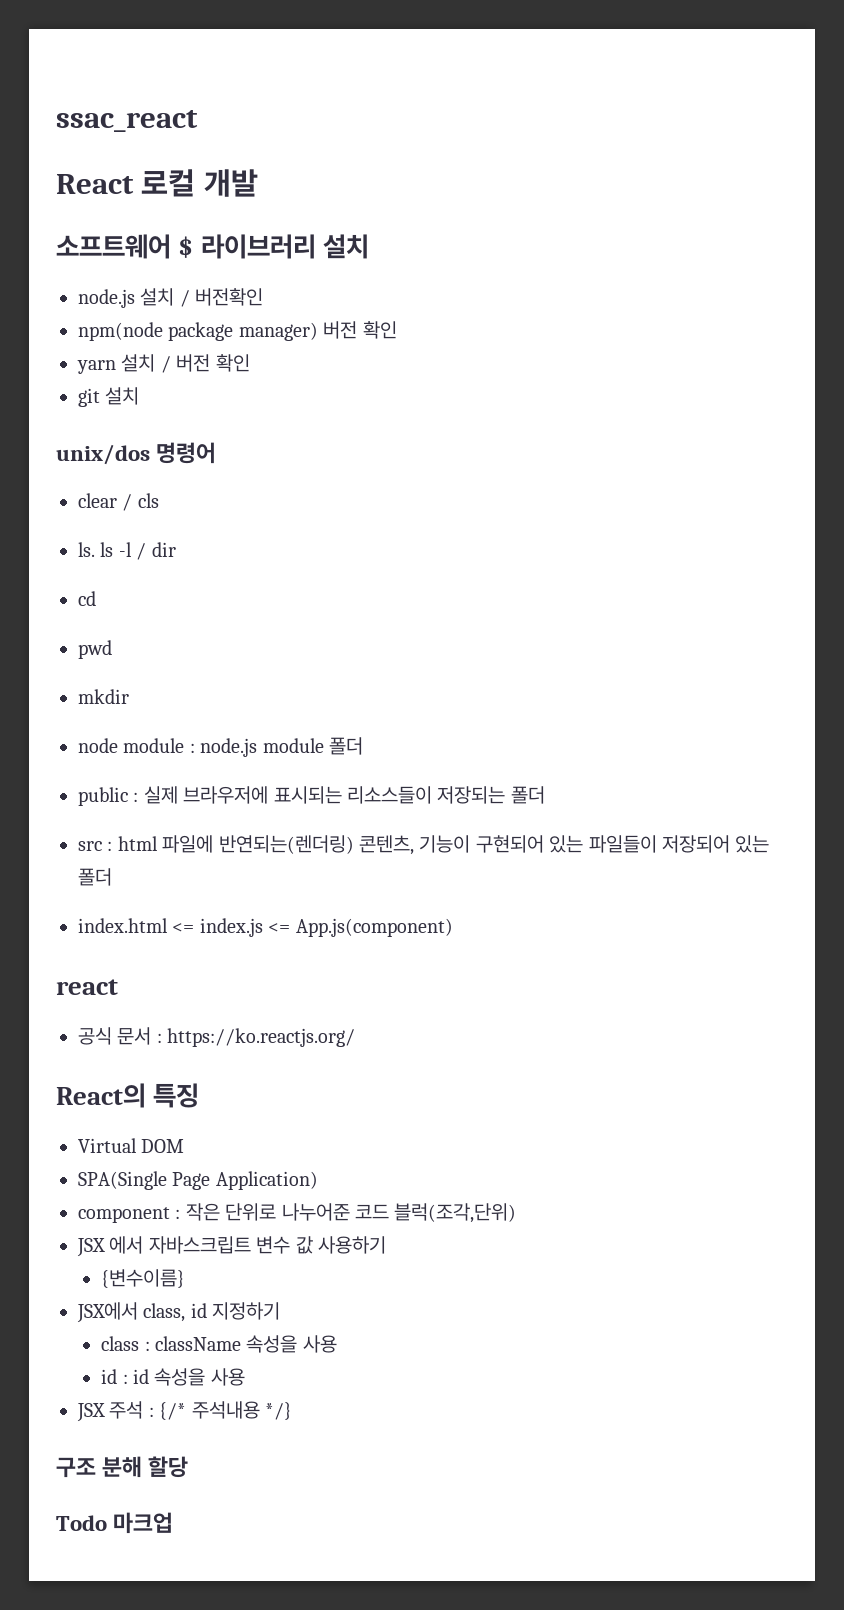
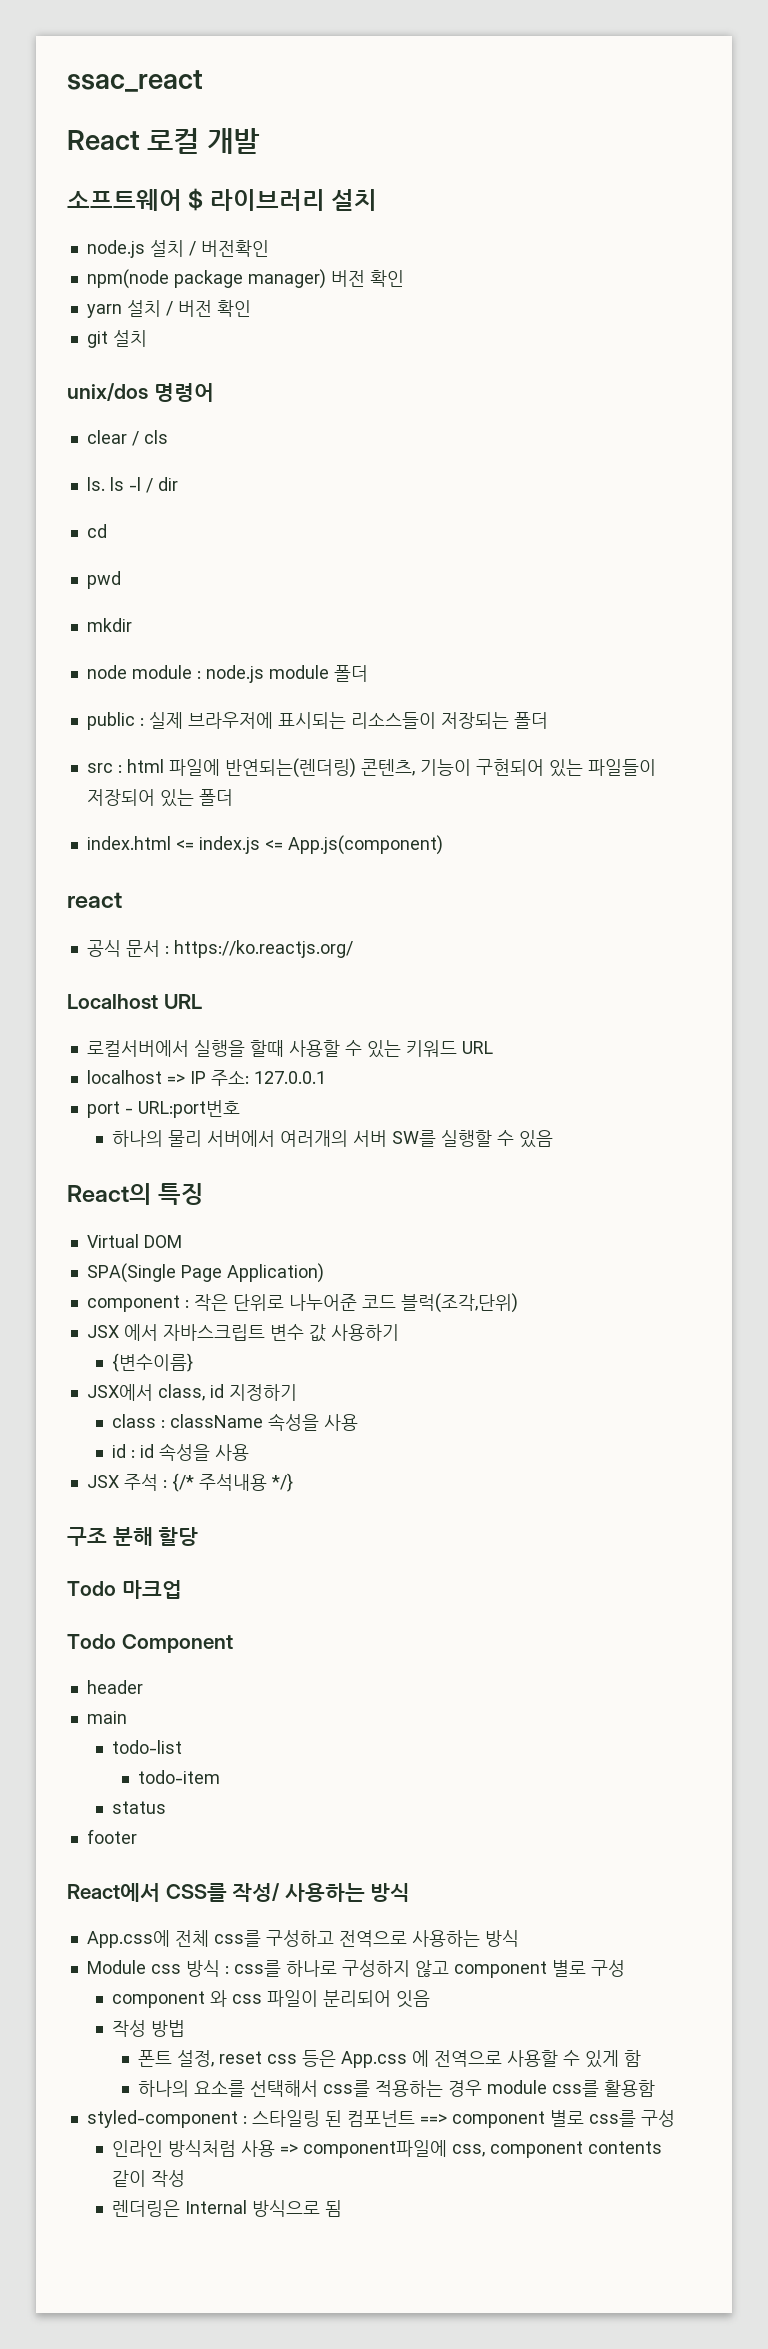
+ Localhost URL
+ 로컬서버에서 실행을 할때 사용할 수 있는 키워드 URL
+ localhost => IP 주소: 127.0.0.1
+ port - URL:port번호
+ 하나의 물리 서버에서 여러개의 서버 SW를 실행할 수 있음
+ Todo Component
+ header
+ main
+ todo-list
+ todo-item
+ status
+ footer
+ React에서 CSS를 작성/ 사용하는 방식
+ App.css에 전체 css를 구성하고 전역으로 사용하는 방식
+ Module css 방식 : css를 하나로 구성하지 않고 component 별로 구성
+ component 와 css 파일이 분리되어 잇음
+ 작성 방법
+ 폰트 설정, reset css 등은 App.css 에 전역으로 사용할 수 있게 함
+ 하나의 요소를 선택해서 css를 적용하는 경우 module css를 활용함
+ styled-component : 스타일링 된 컴포넌트 ==> component 별로 css를 구성
+ 인라인 방식처럼 사용 => component파일에 css, component contents 같이 작성
+ 렌더링은 Internal 방식으로 됨

